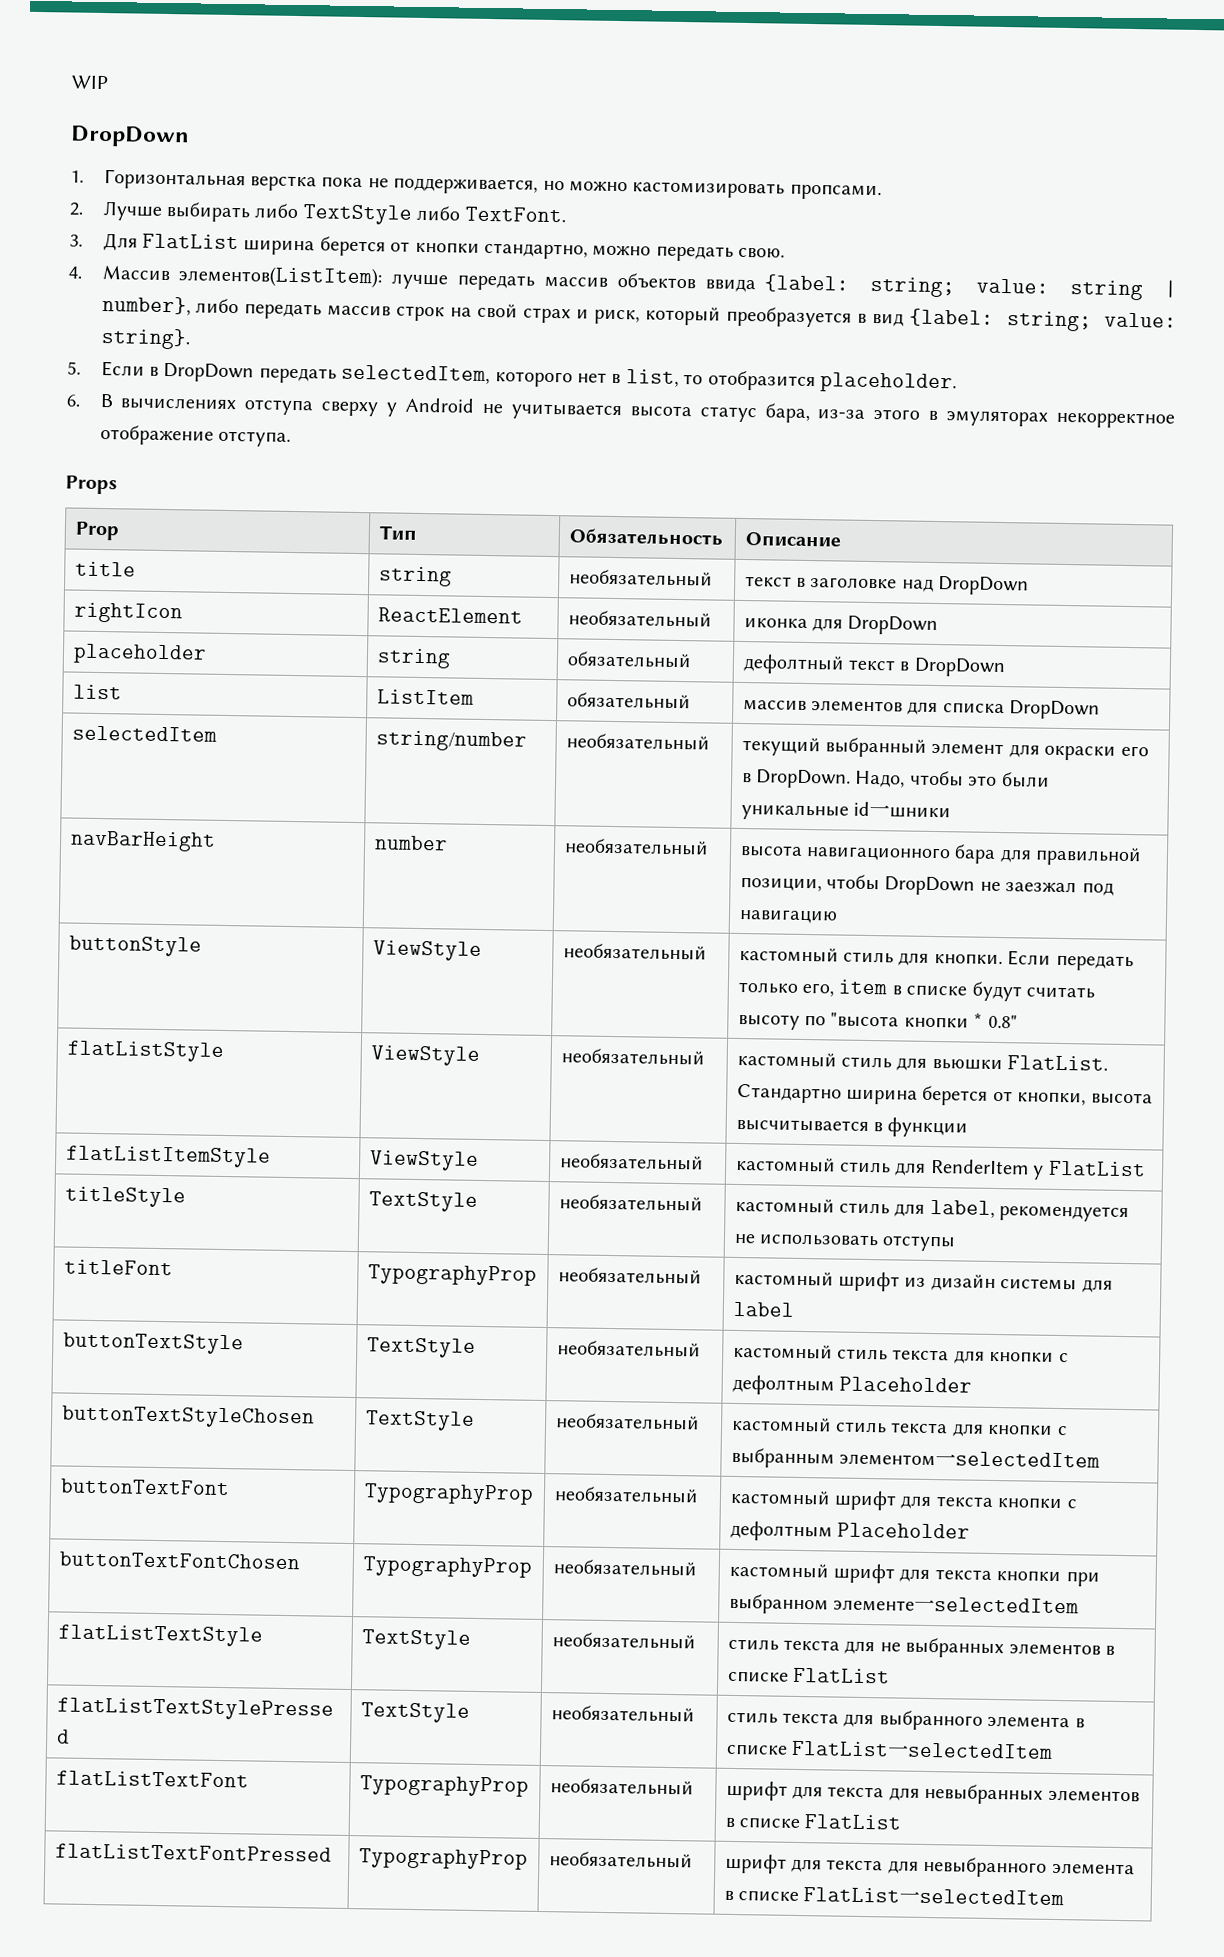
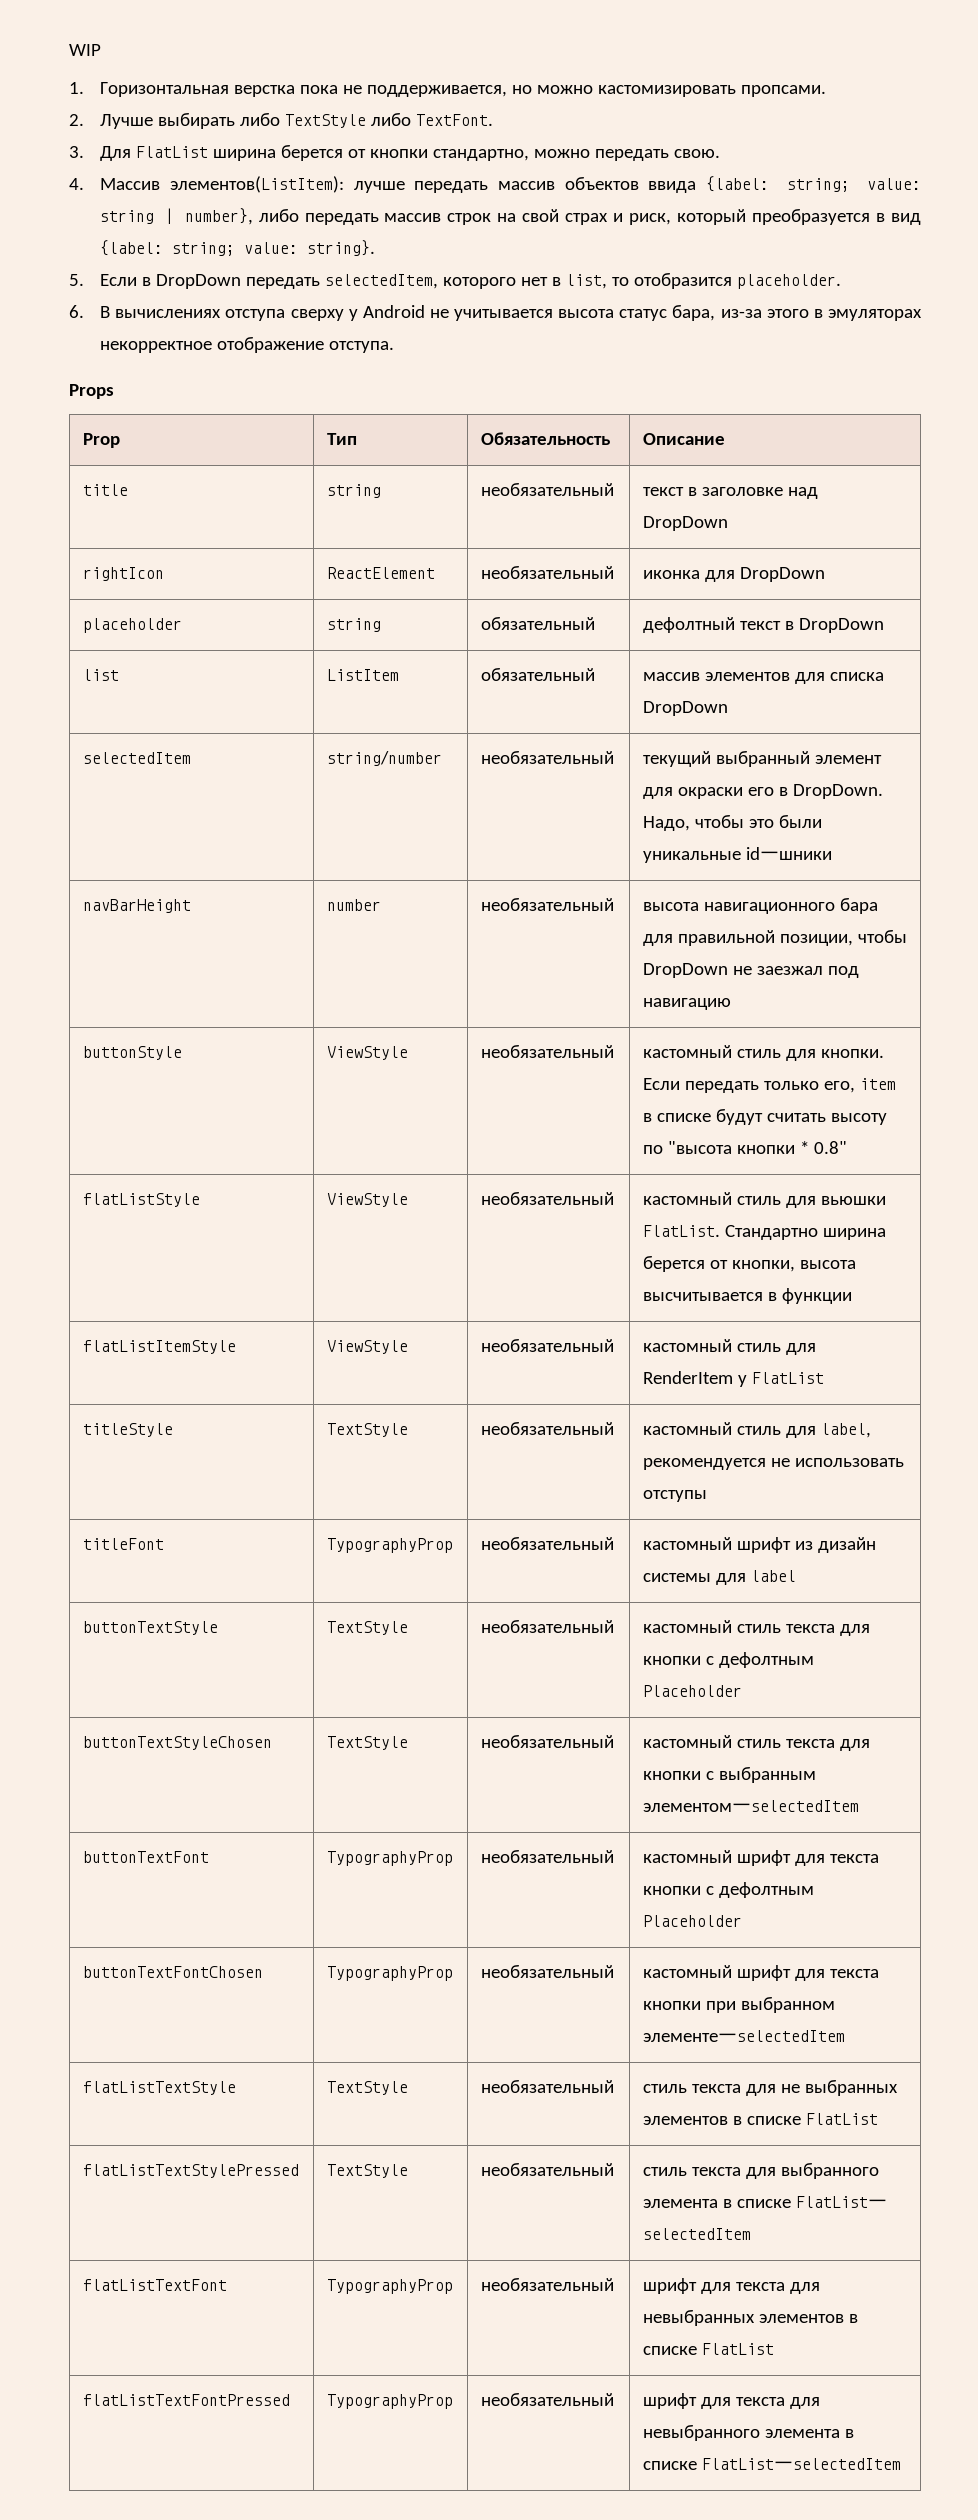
  WIP
- DropDown

